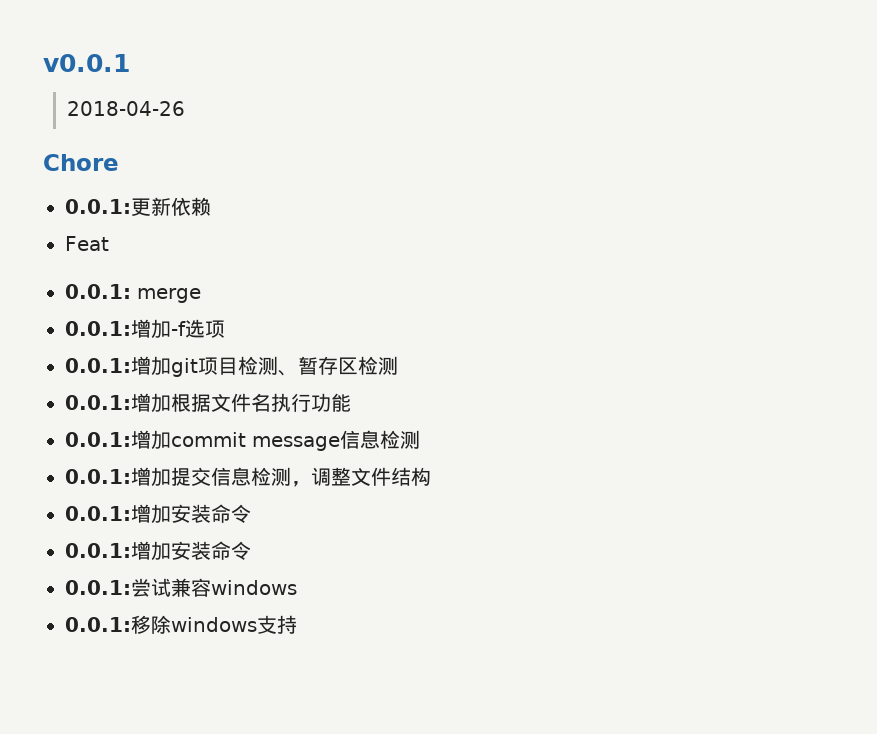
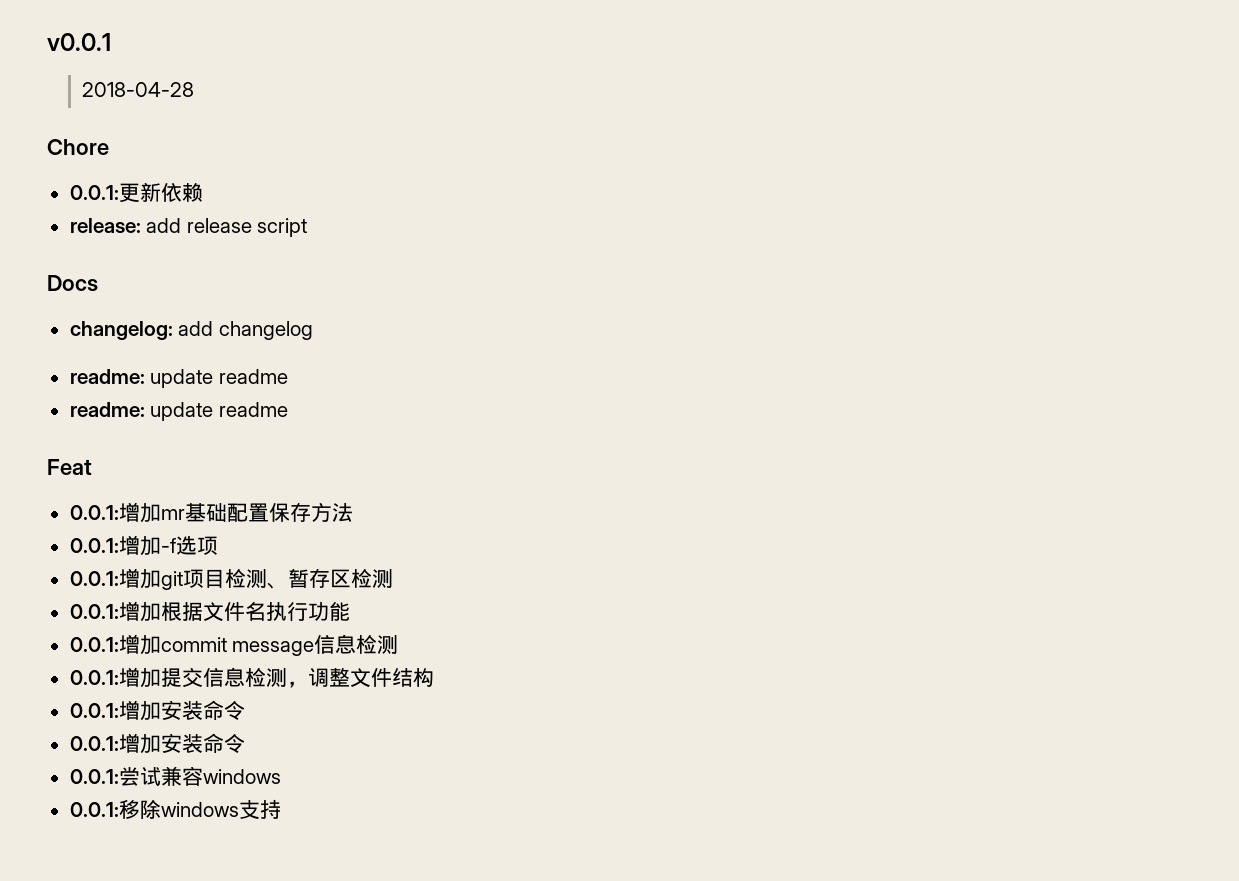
- 2018-04-26
+ 2018-04-28
+ release: add release script
+ Docs
+ changelog: add changelog
+ readme: update readme
+ readme: update readme
  Feat
- 0.0.1: merge
+ 0.0.1:增加mr基础配置保存方法

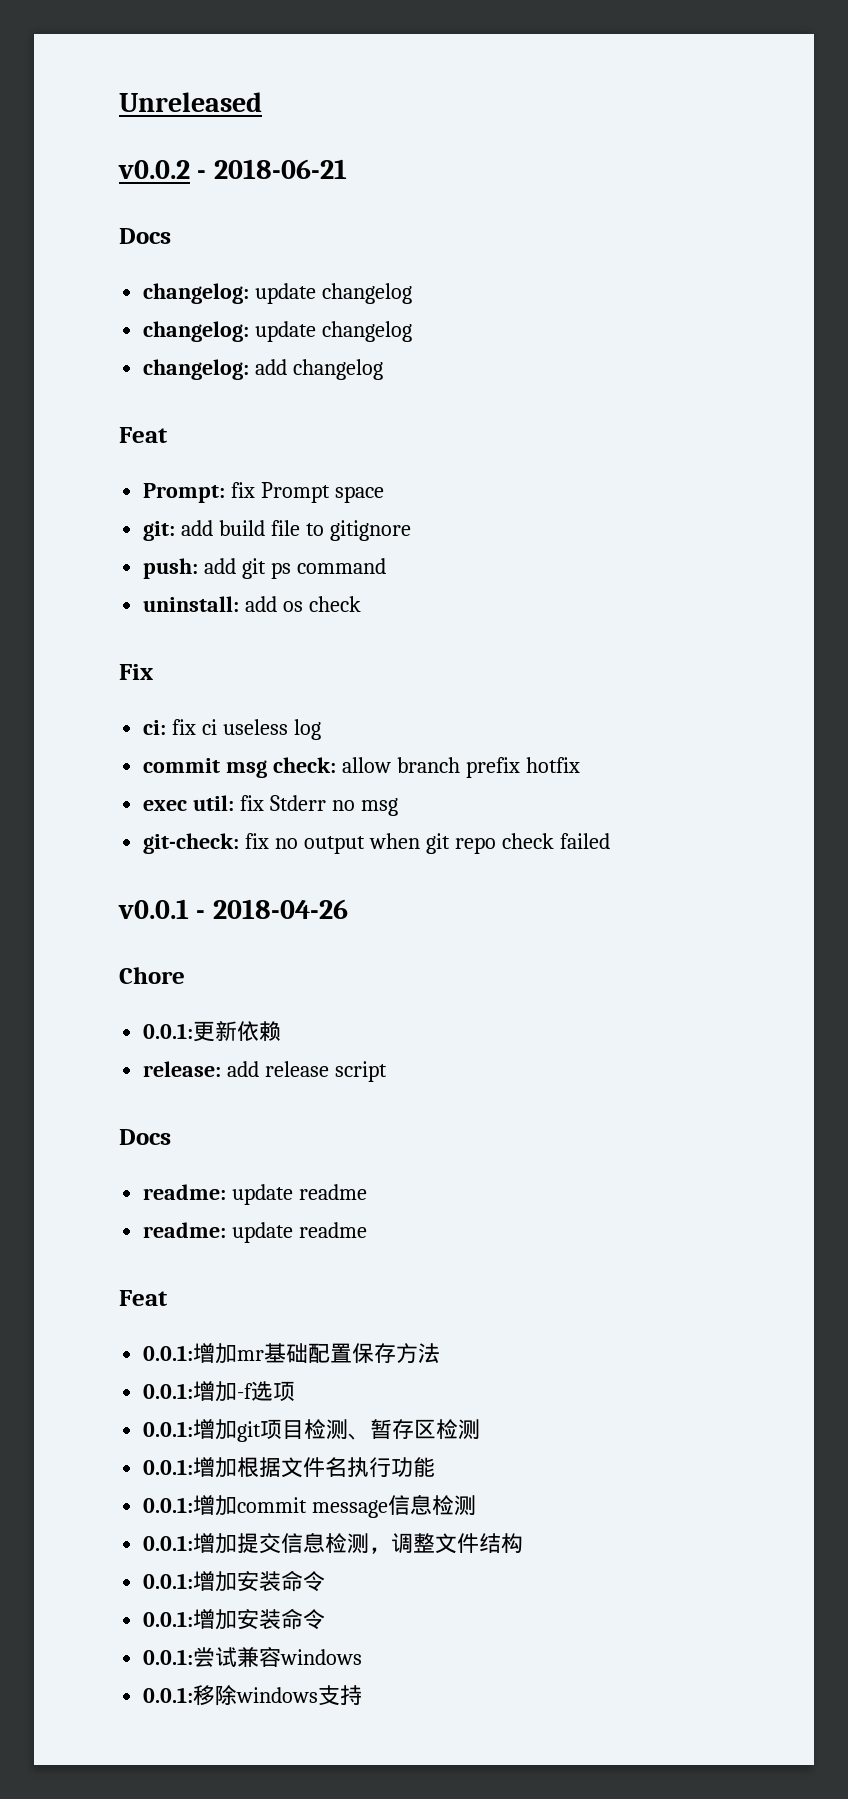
+ Unreleased
+ v0.0.2 - 2018-06-21
+ Docs
+ changelog: update changelog
+ changelog: update changelog
+ changelog: add changelog
+ Feat
+ Prompt: fix Prompt space
+ git: add build file to gitignore
+ push: add git ps command
+ uninstall: add os check
+ Fix
+ ci: fix ci useless log
+ commit msg check: allow branch prefix hotfix
+ exec util: fix Stderr no msg
+ git-check: fix no output when git repo check failed
- v0.0.1
- 2018-04-28
+ v0.0.1 - 2018-04-26
- changelog: add changelog

